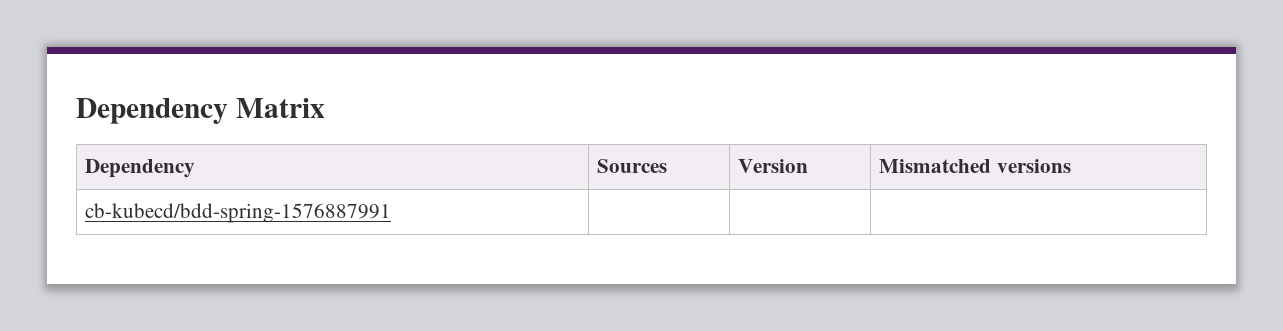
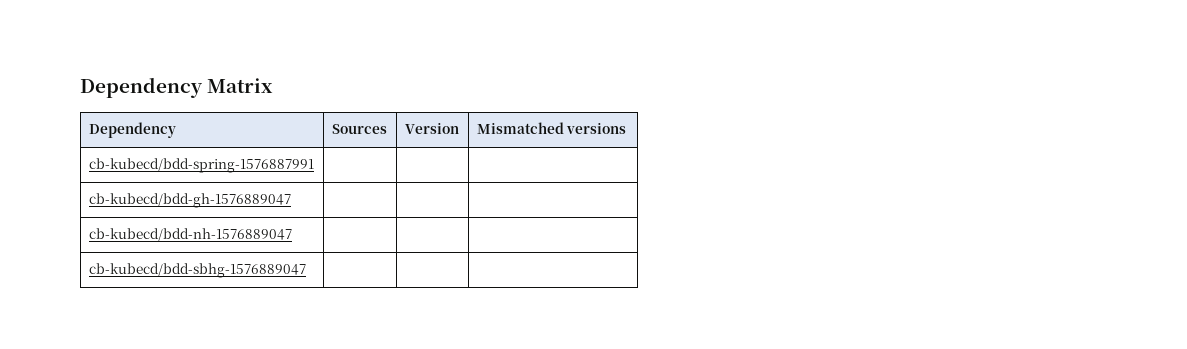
+ cb-kubecd/bdd-gh-1576889047 | | |
+ cb-kubecd/bdd-nh-1576889047 | | |
+ cb-kubecd/bdd-sbhg-1576889047 | | |

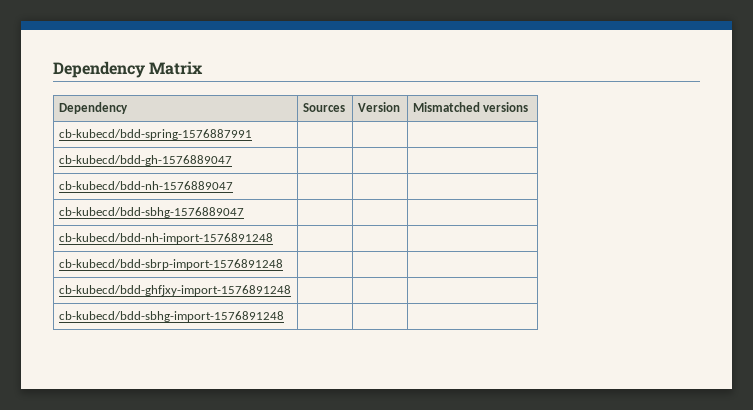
+ cb-kubecd/bdd-nh-import-1576891248 | | |
+ cb-kubecd/bdd-sbrp-import-1576891248 | | |
+ cb-kubecd/bdd-ghfjxy-import-1576891248 | | |
+ cb-kubecd/bdd-sbhg-import-1576891248 | | |

